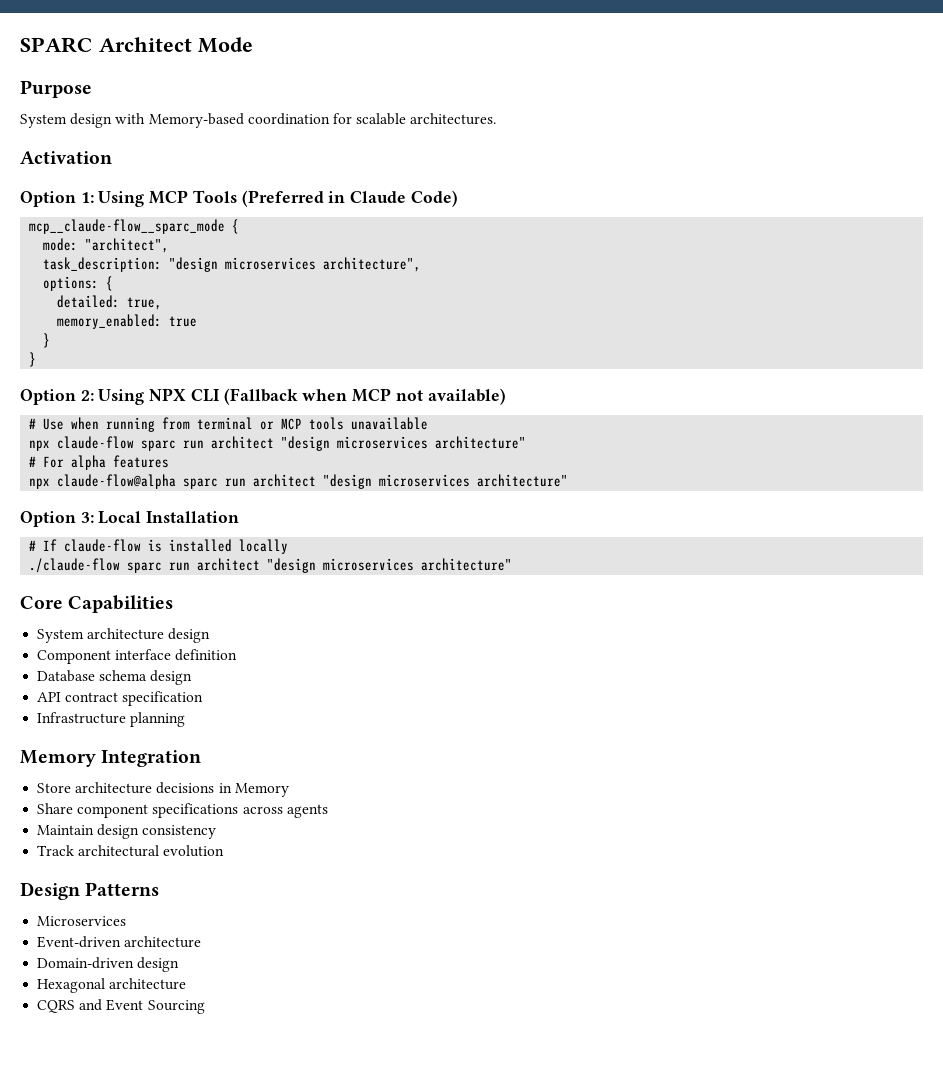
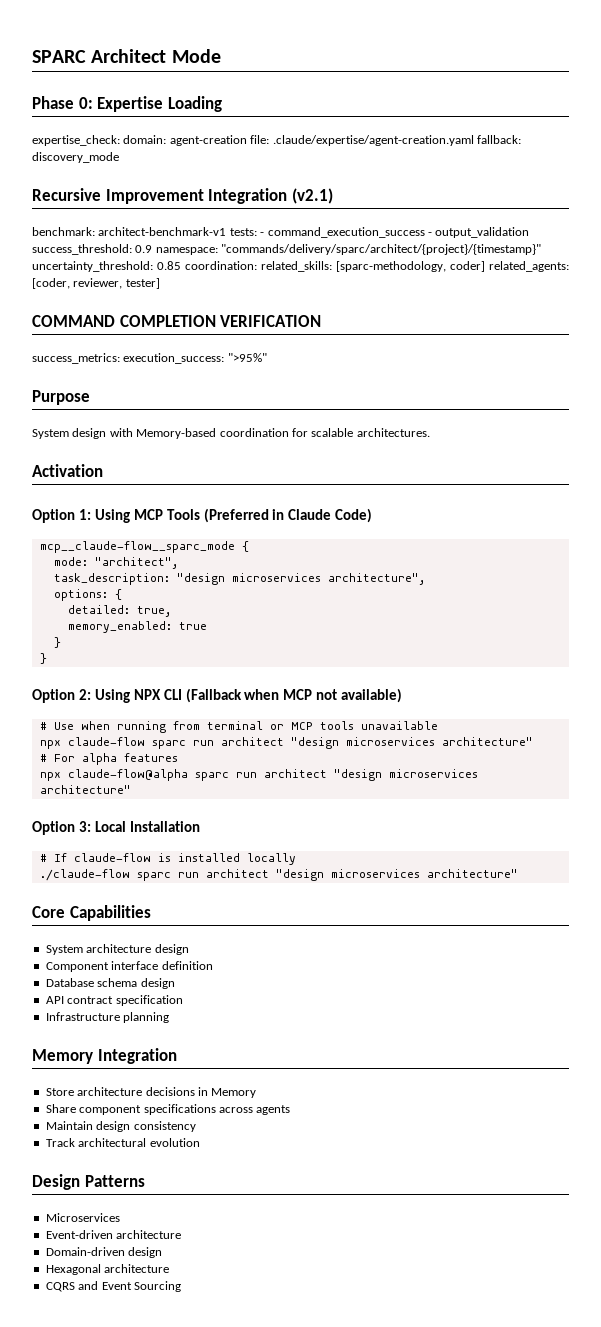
+ Phase 0: Expertise Loading
+ expertise_check: domain: agent-creation file: .claude/expertise/agent-creation.yaml fallback: discovery_mode
+ Recursive Improvement Integration (v2.1)
+ benchmark: architect-benchmark-v1 tests: - command_execution_success - output_validation success_threshold: 0.9 namespace: "commands/delivery/sparc/architect/{project}/{timestamp}" uncertainty_threshold: 0.85 coordination: related_skills: [sparc-methodology, coder] related_agents: [coder, reviewer, tester]
+ COMMAND COMPLETION VERIFICATION
+ success_metrics: execution_success: ">95%"

